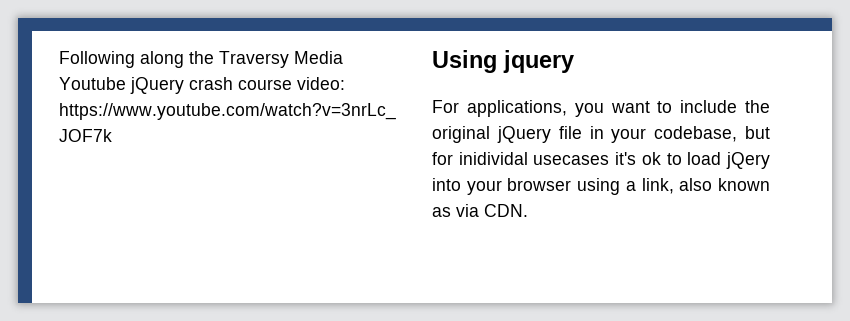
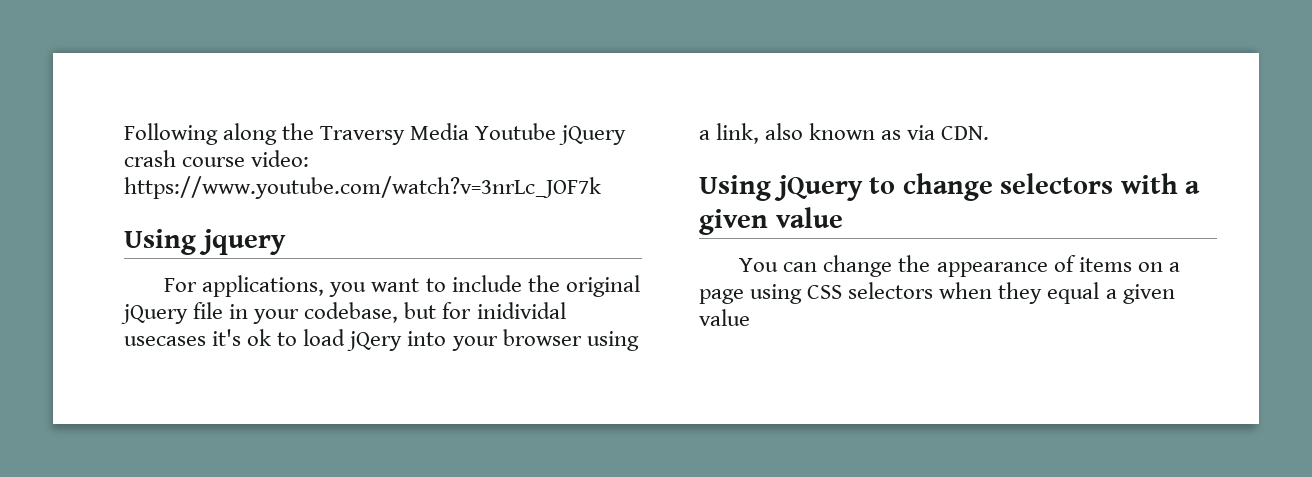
+ Using jQuery to change selectors with a given value
+ You can change the appearance of items on a page using CSS selectors when they equal a given value

